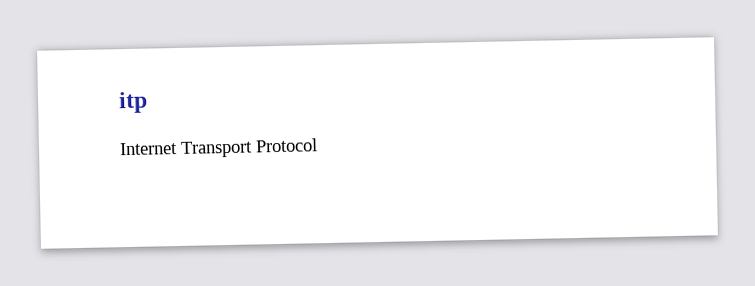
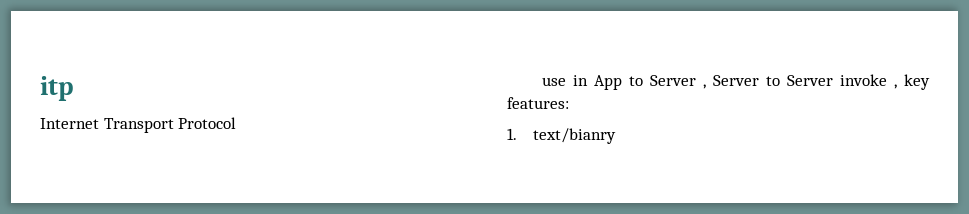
+ use in App to Server , Server to Server invoke , key features:
+ 1. text/bianry

